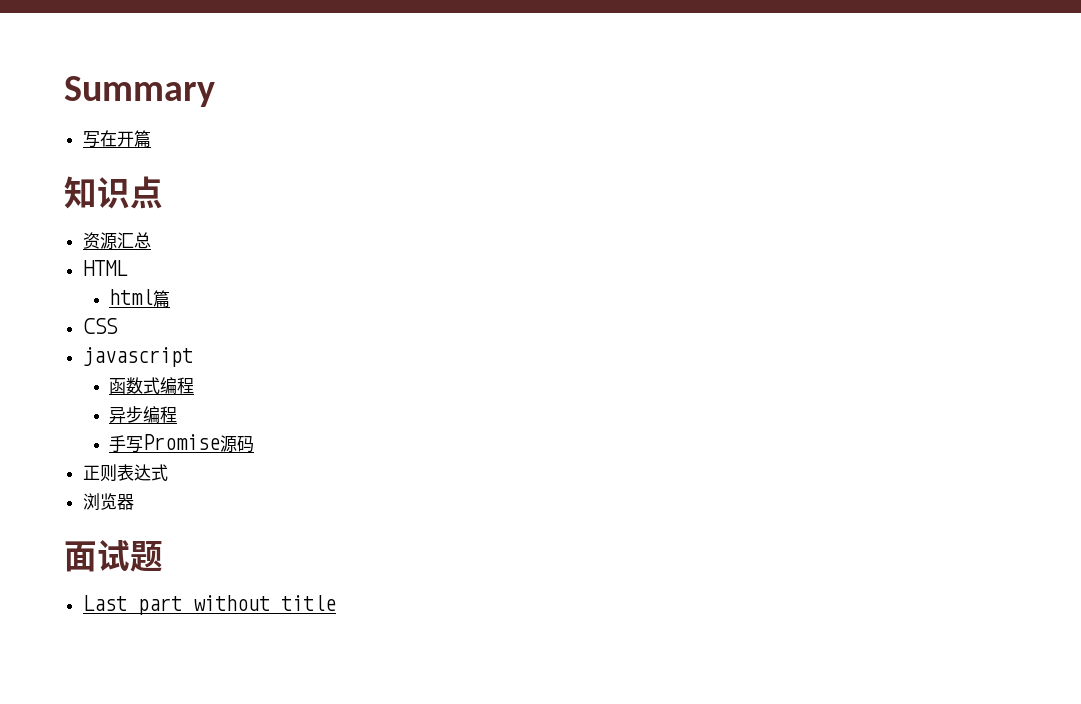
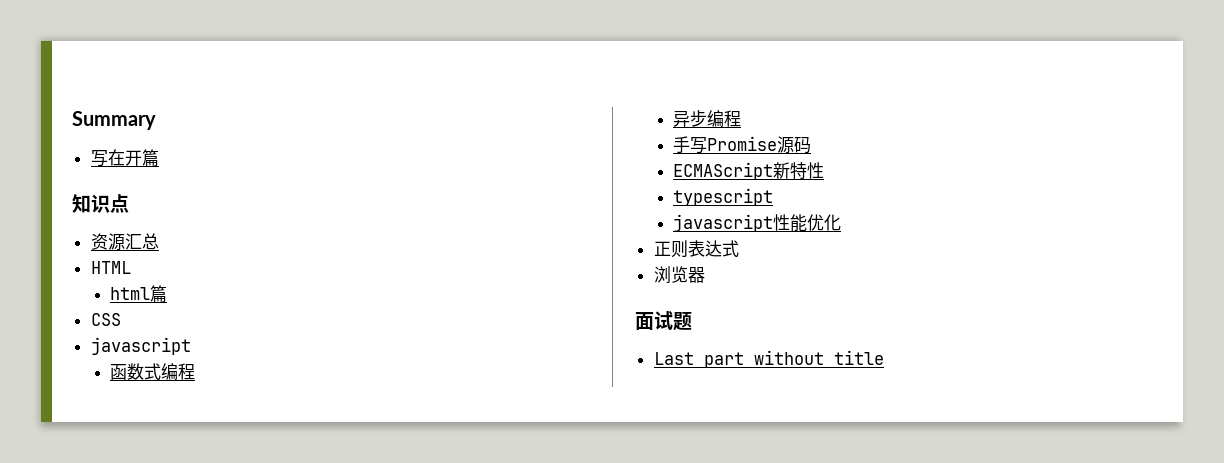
+ ECMAScript新特性
+ typescript
+ javascript性能优化

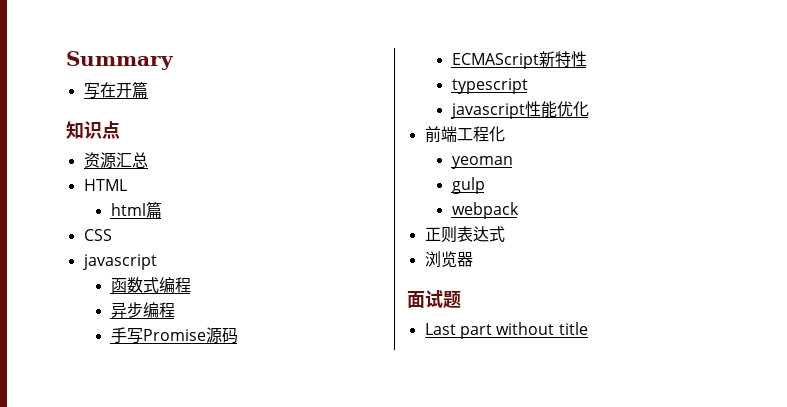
+ 前端工程化
+ yeoman
+ gulp
+ webpack

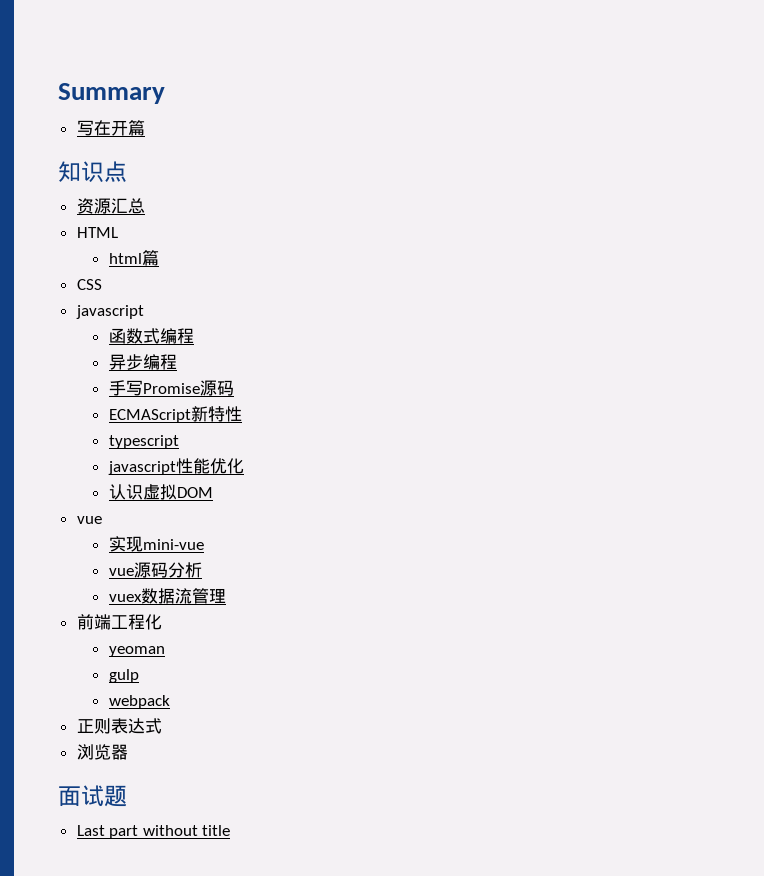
+ 认识虚拟DOM
+ vue
+ 实现mini-vue
+ vue源码分析
+ vuex数据流管理

